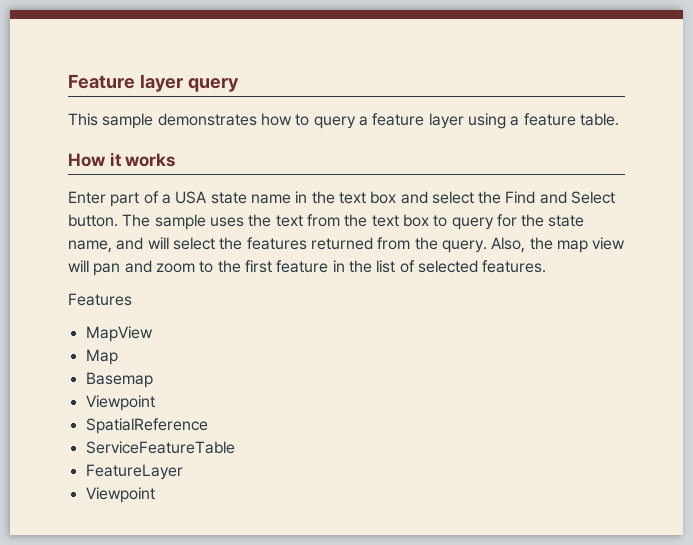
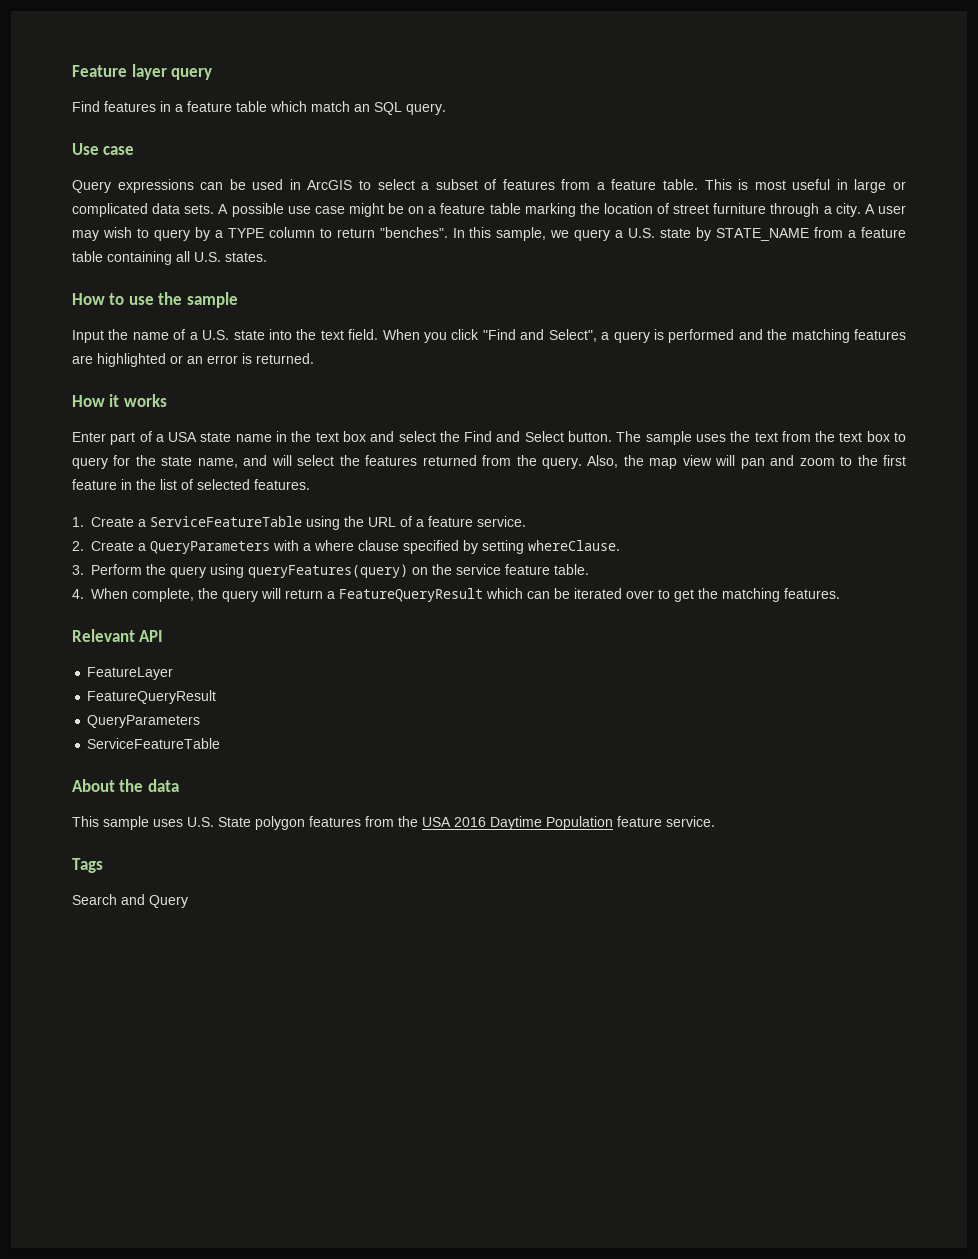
- This sample demonstrates how to query a feature layer using a feature table.
+ Find features in a feature table which match an SQL query.
+ Use case
+ Query expressions can be used in ArcGIS to select a subset of features from a feature table. This is most useful in large or complicated data sets. A possible use case might be on a feature table marking the location of street furniture through a city. A user may wish to query by a TYPE column to return "benches". In this sample, we query a U.S. state by STATE_NAME from a feature table containing all U.S. states.
+ How to use the sample
+ Input the name of a U.S. state into the text field. When you click "Find and Select", a query is performed and the matching features are highlighted or an error is returned.
- Features
- MapView
- Map
- Basemap
- Viewpoint
- SpatialReference
+ 1. Create a ServiceFeatureTable using the URL of a feature service.
+ 2. Create a QueryParameters with a where clause specified by setting whereClause.
+ 3. Perform the query using queryFeatures(query) on the service feature table.
+ 4. When complete, the query will return a FeatureQueryResult which can be iterated over to get the matching features.
+ Relevant API
+ FeatureLayer
+ FeatureQueryResult
+ QueryParameters
  ServiceFeatureTable
- FeatureLayer
- Viewpoint
+ About the data
+ This sample uses U.S. State polygon features from the USA 2016 Daytime Population feature service.
+ Tags
+ Search and Query

